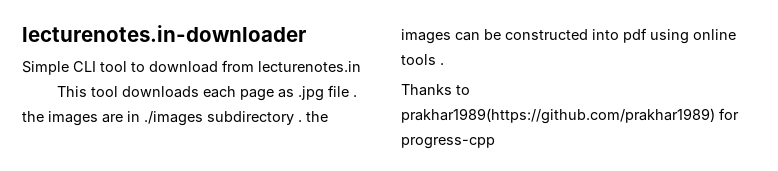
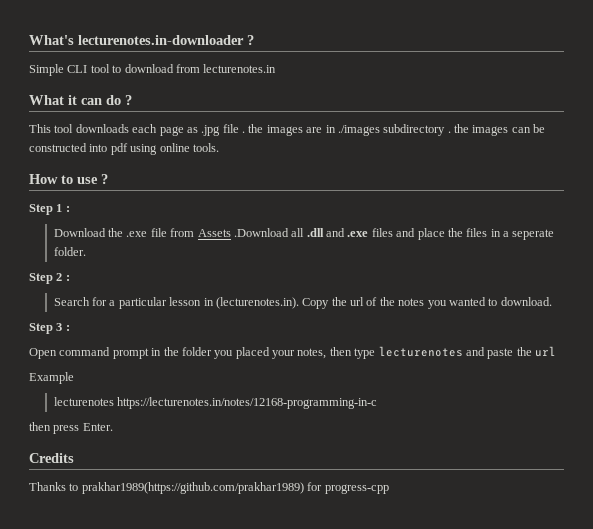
- lecturenotes.in-downloader
+ What's lecturenotes.in-downloader ?
+ What it can do ?
- This tool downloads each page as .jpg file . the images are in ./images subdirectory . the images can be constructed into pdf using online tools .
+ This tool downloads each page as .jpg file . the images are in ./images subdirectory . the images can be constructed into pdf using online tools.
+ How to use ?
+ Step 1 :
+ Download the .exe file from Assets .Download all .dll and .exe files and place the files in a seperate folder.
+ Step 2 :
+ Search for a particular lesson in (lecturenotes.in). Copy the url of the notes you wanted to download.
+ Step 3 :
+ Open command prompt in the folder you placed your notes, then type lecturenotes and paste the url
+ Example
+ lecturenotes https://lecturenotes.in/notes/12168-programming-in-c
+ then press Enter.
+ Credits

